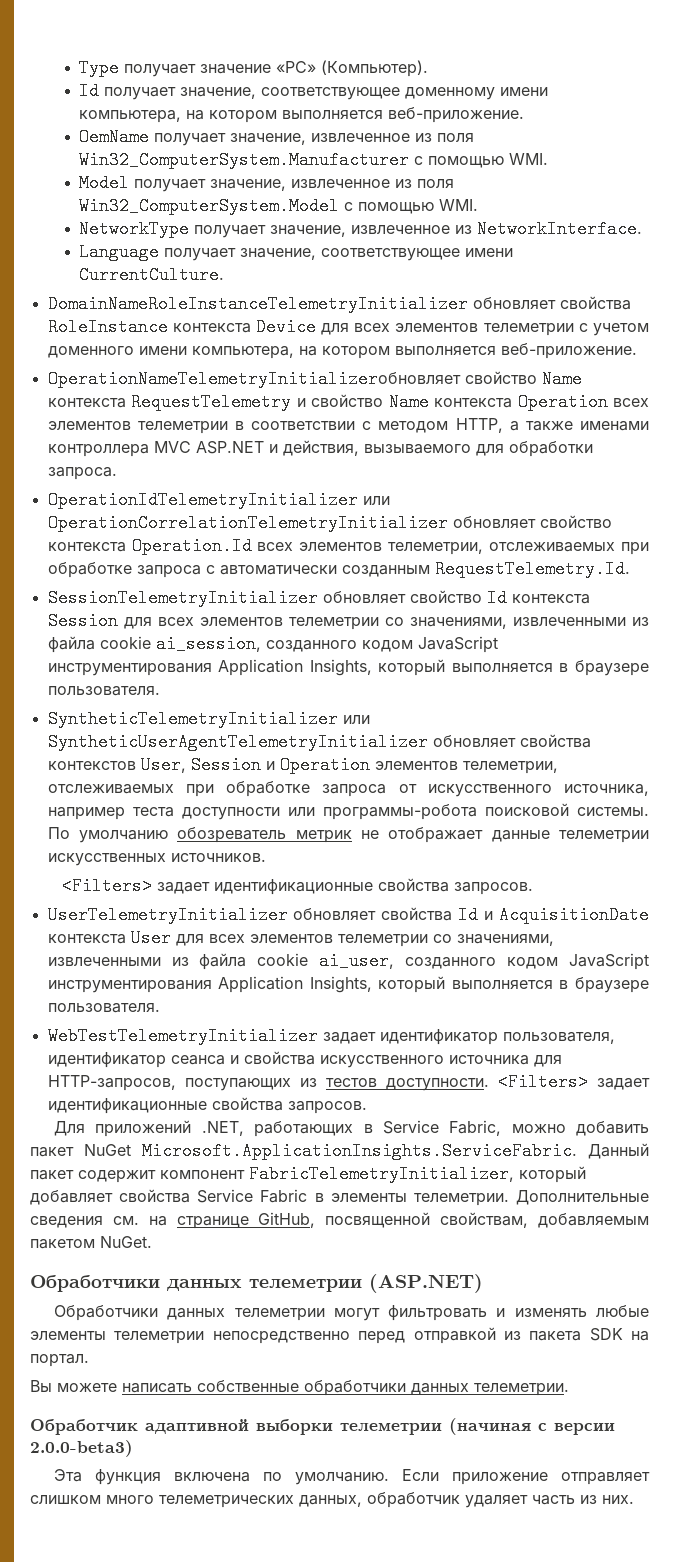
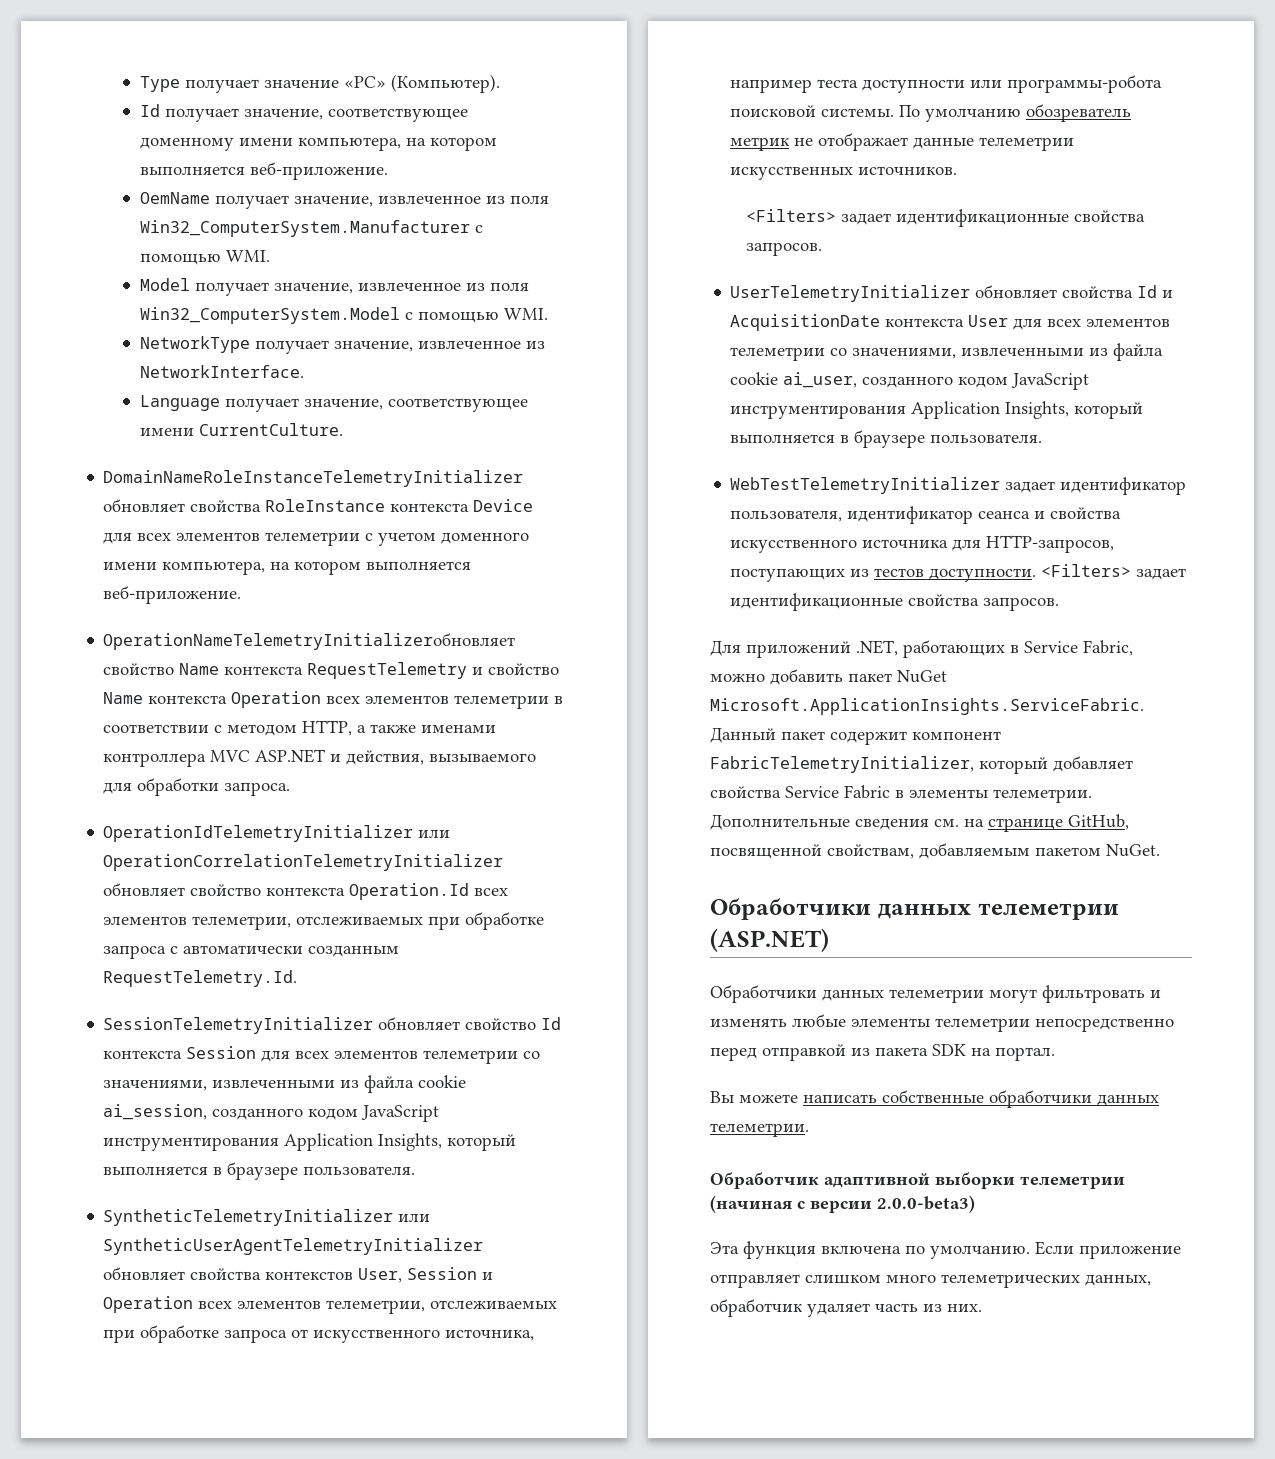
- SyntheticTelemetryInitializer или SyntheticUserAgentTelemetryInitializer обновляет свойства контекстов User, Session и Operation элементов телеметрии, отслеживаемых при обработке запроса от искусственного источника, например теста доступности или программы-робота поисковой системы.
+ SyntheticTelemetryInitializer или SyntheticUserAgentTelemetryInitializer обновляет свойства контекстов User, Session и Operation всех элементов телеметрии, отслеживаемых при обработке запроса от искусственного источника, например теста доступности или программы-робота поисковой системы.

